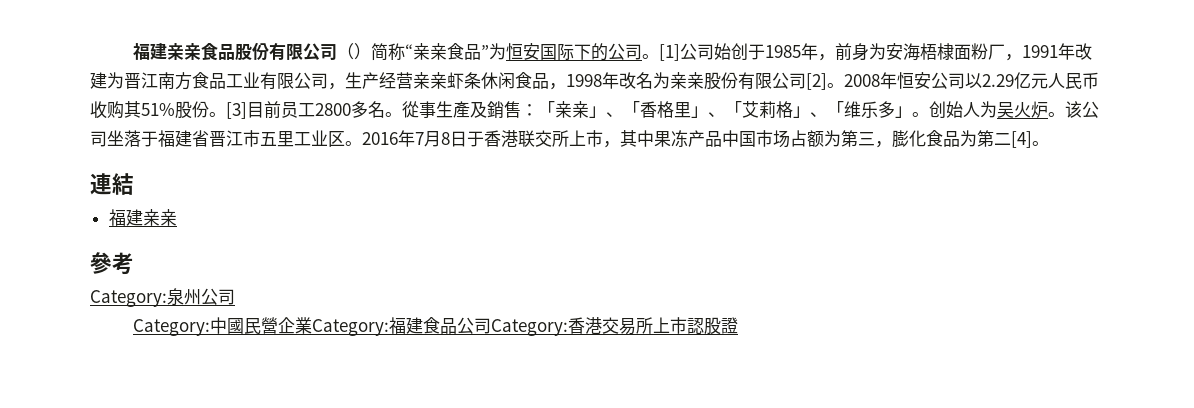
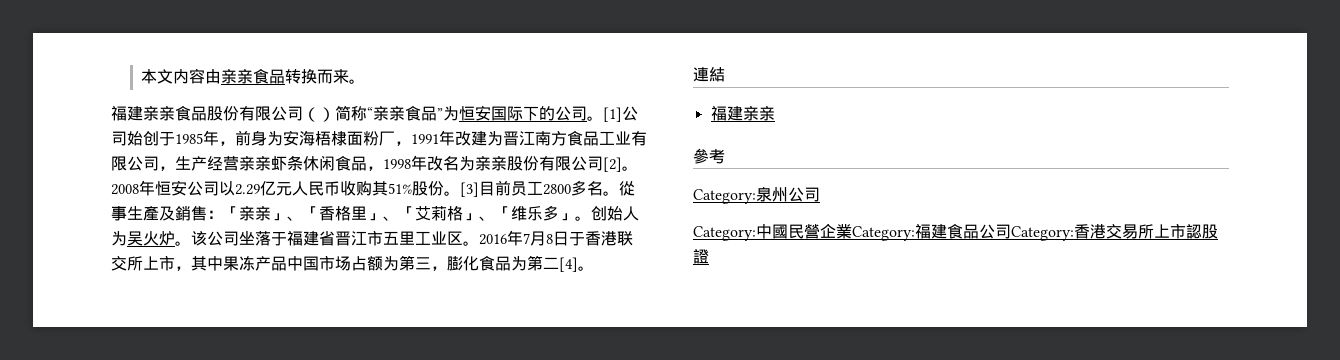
+ 本文内容由亲亲食品转换而来。

